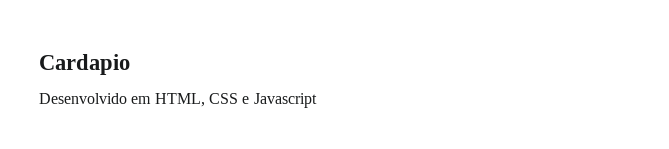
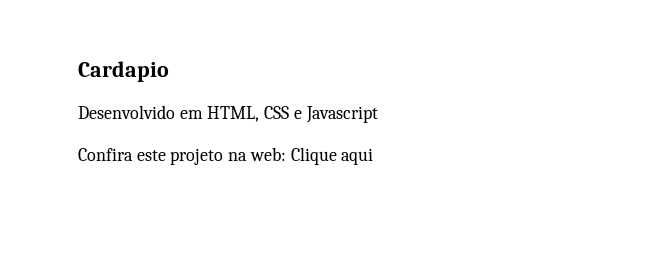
+ Confira este projeto na web: Clique aqui

